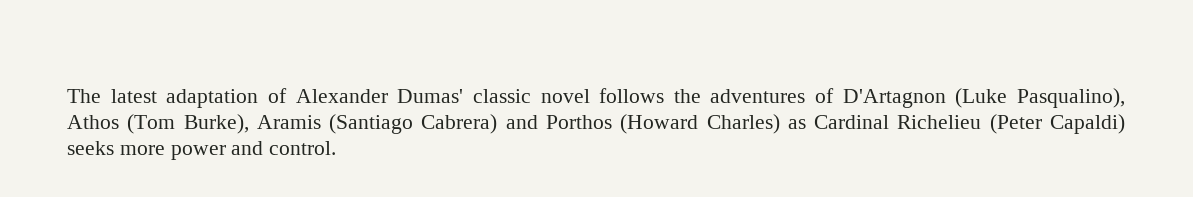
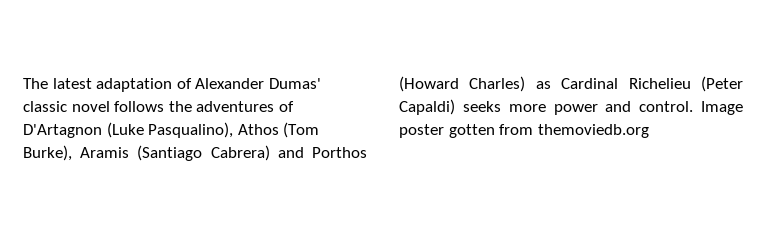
+ Image poster gotten from themoviedb.org

